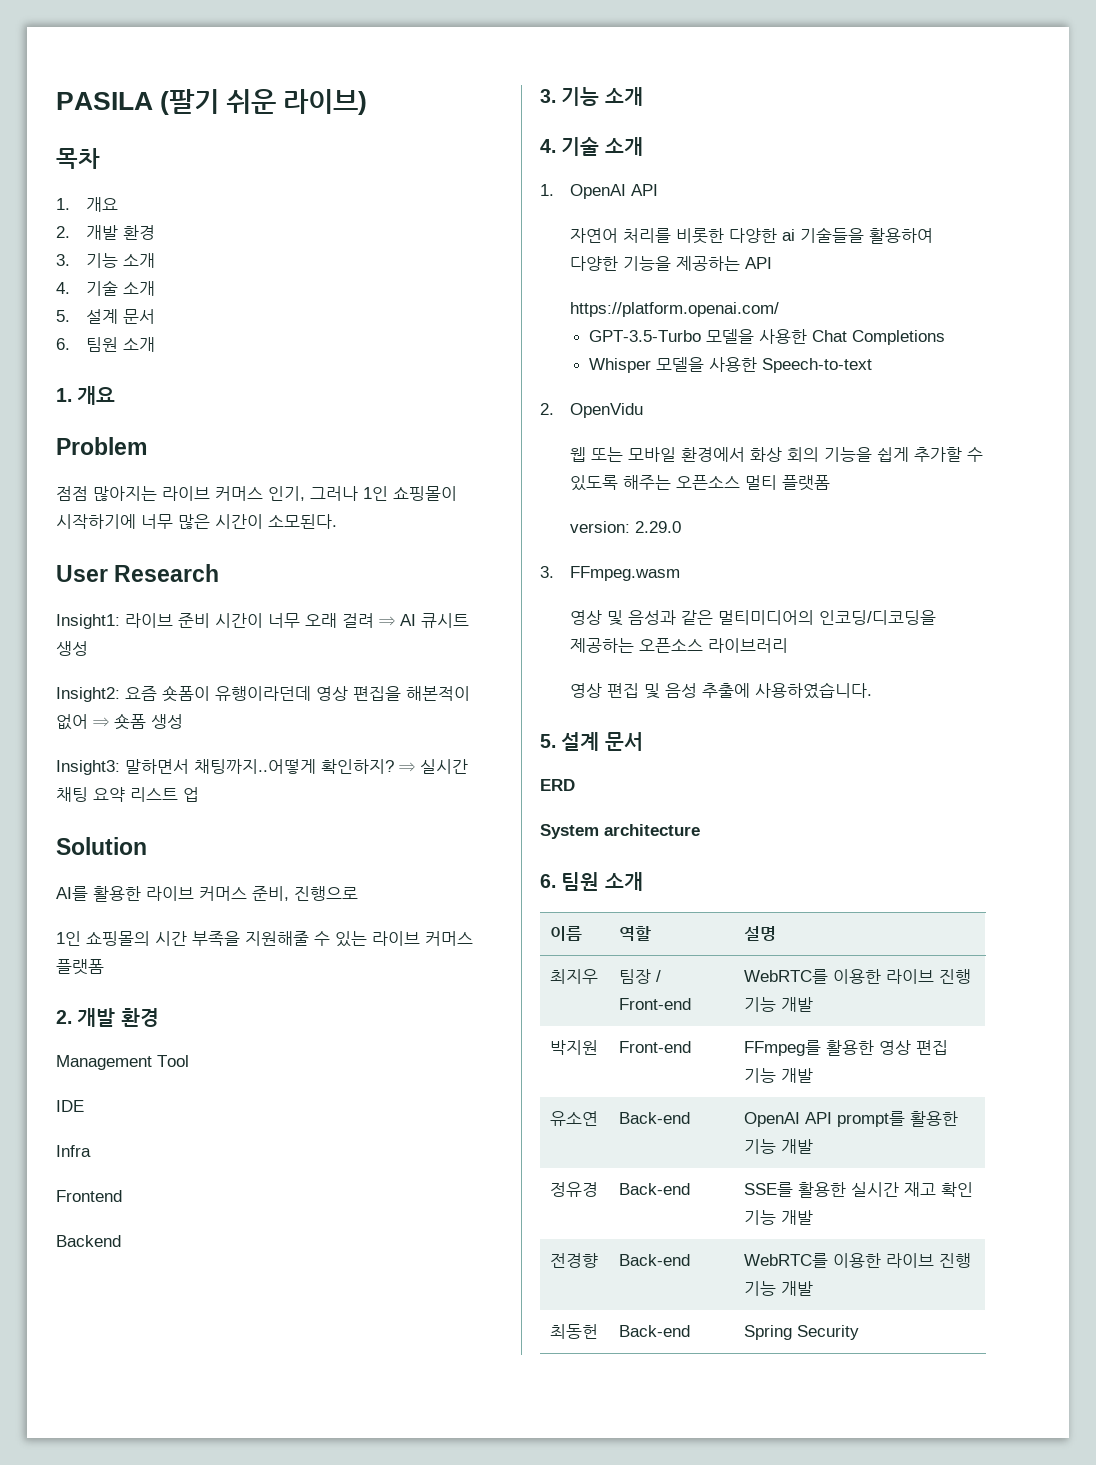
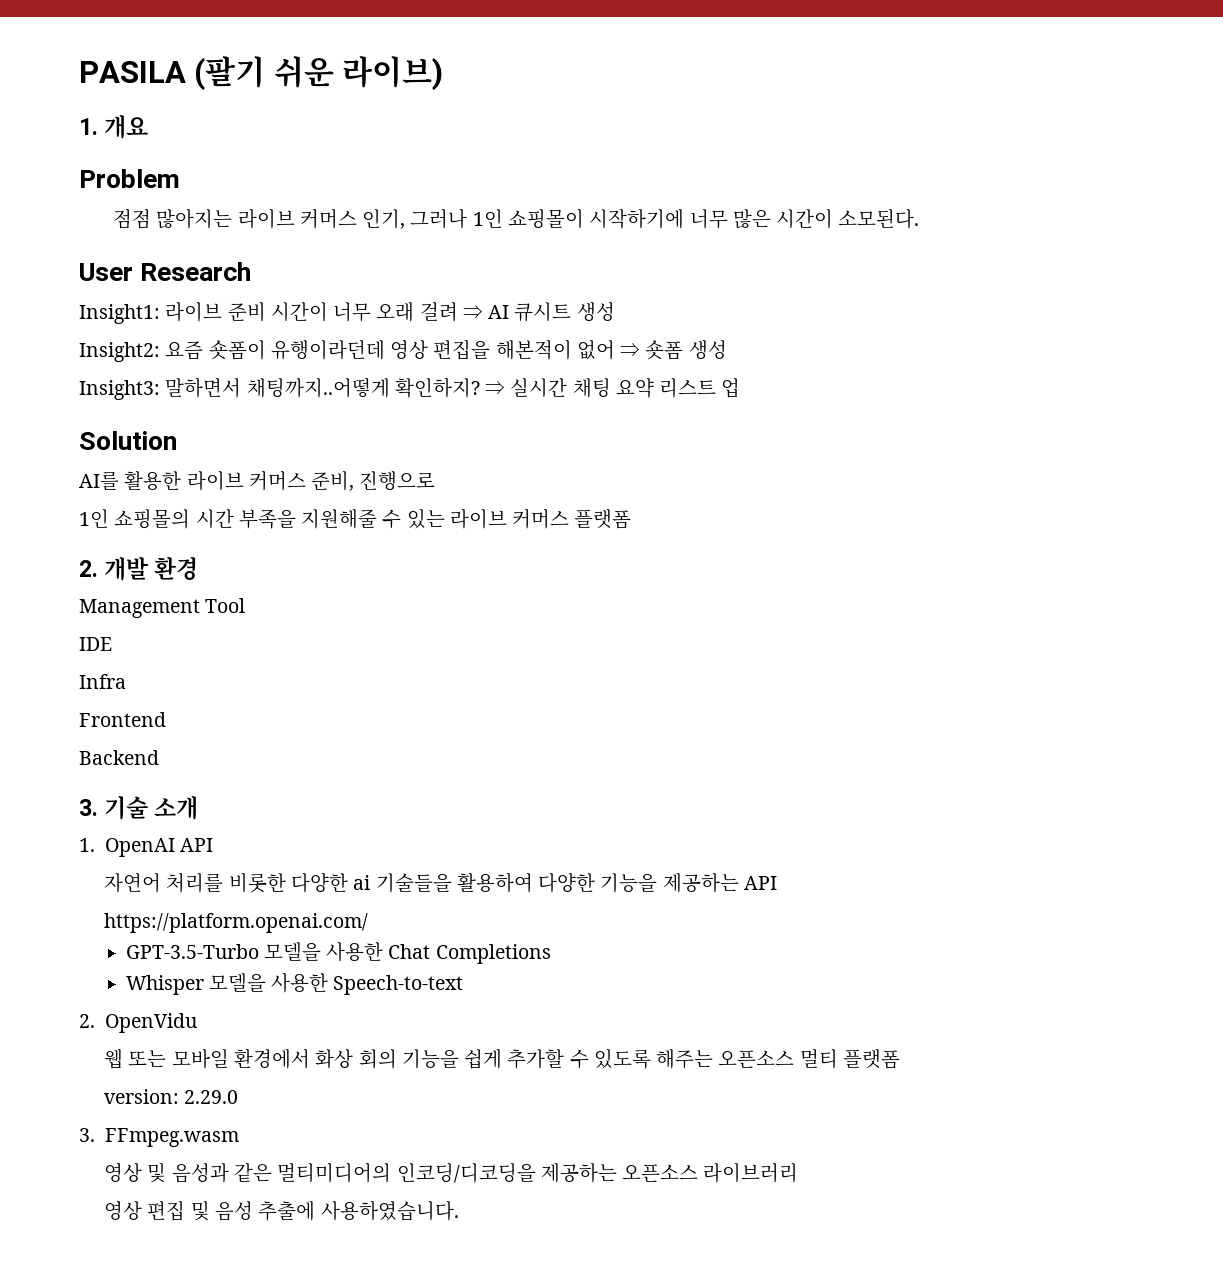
- 목차
- 1. 개요
- 2. 개발 환경
- 3. 기능 소개
- 4. 기술 소개
- 5. 설계 문서
- 6. 팀원 소개
  Backend
- 3. 기능 소개
- 4. 기술 소개
+ 3. 기술 소개
  영상 편집 및 음성 추출에 사용하였습니다.
- 5. 설계 문서
- ERD
- System architecture
- 6. 팀원 소개
- 이름 | 역할 | 설명
- 최지우 | 팀장 / Front-end | WebRTC를 이용한 라이브 진행 기능 개발
- 박지원 | Front-end | FFmpeg를 활용한 영상 편집 기능 개발
- 유소연 | Back-end | OpenAI API prompt를 활용한 기능 개발
- 정유경 | Back-end | SSE를 활용한 실시간 재고 확인 기능 개발
- 전경향 | Back-end | WebRTC를 이용한 라이브 진행 기능 개발
- 최동헌 | Back-end | Spring Security

